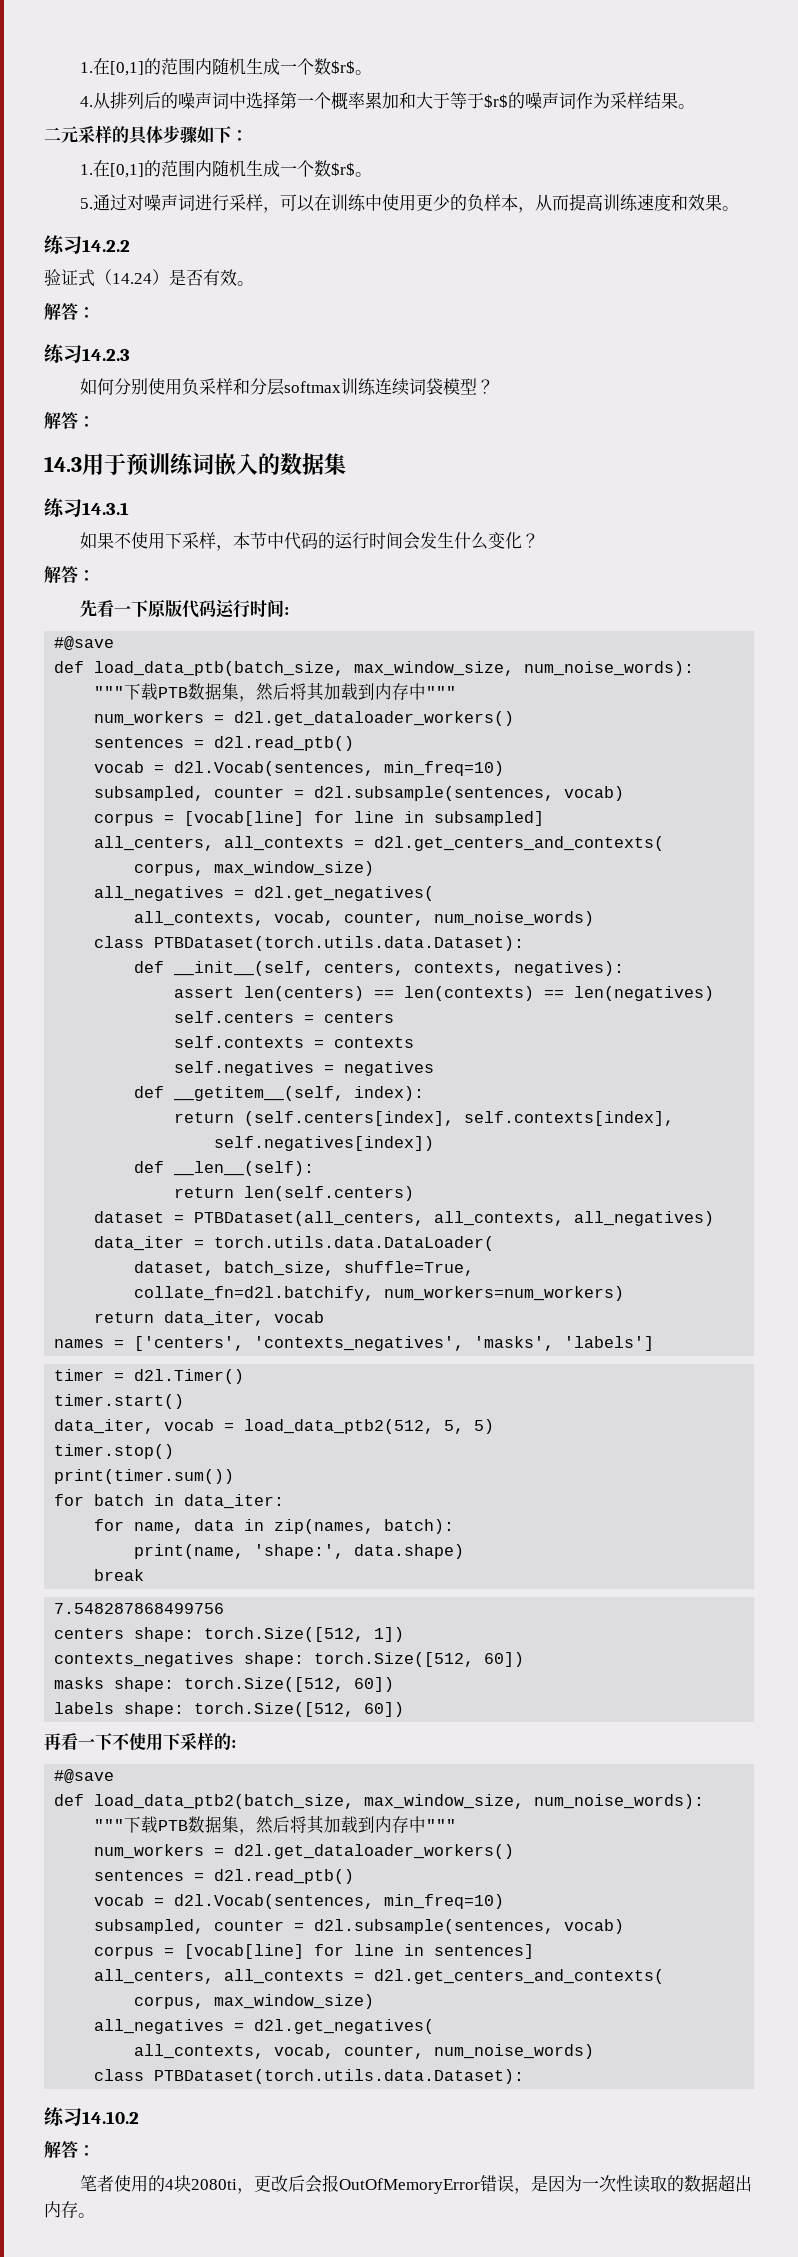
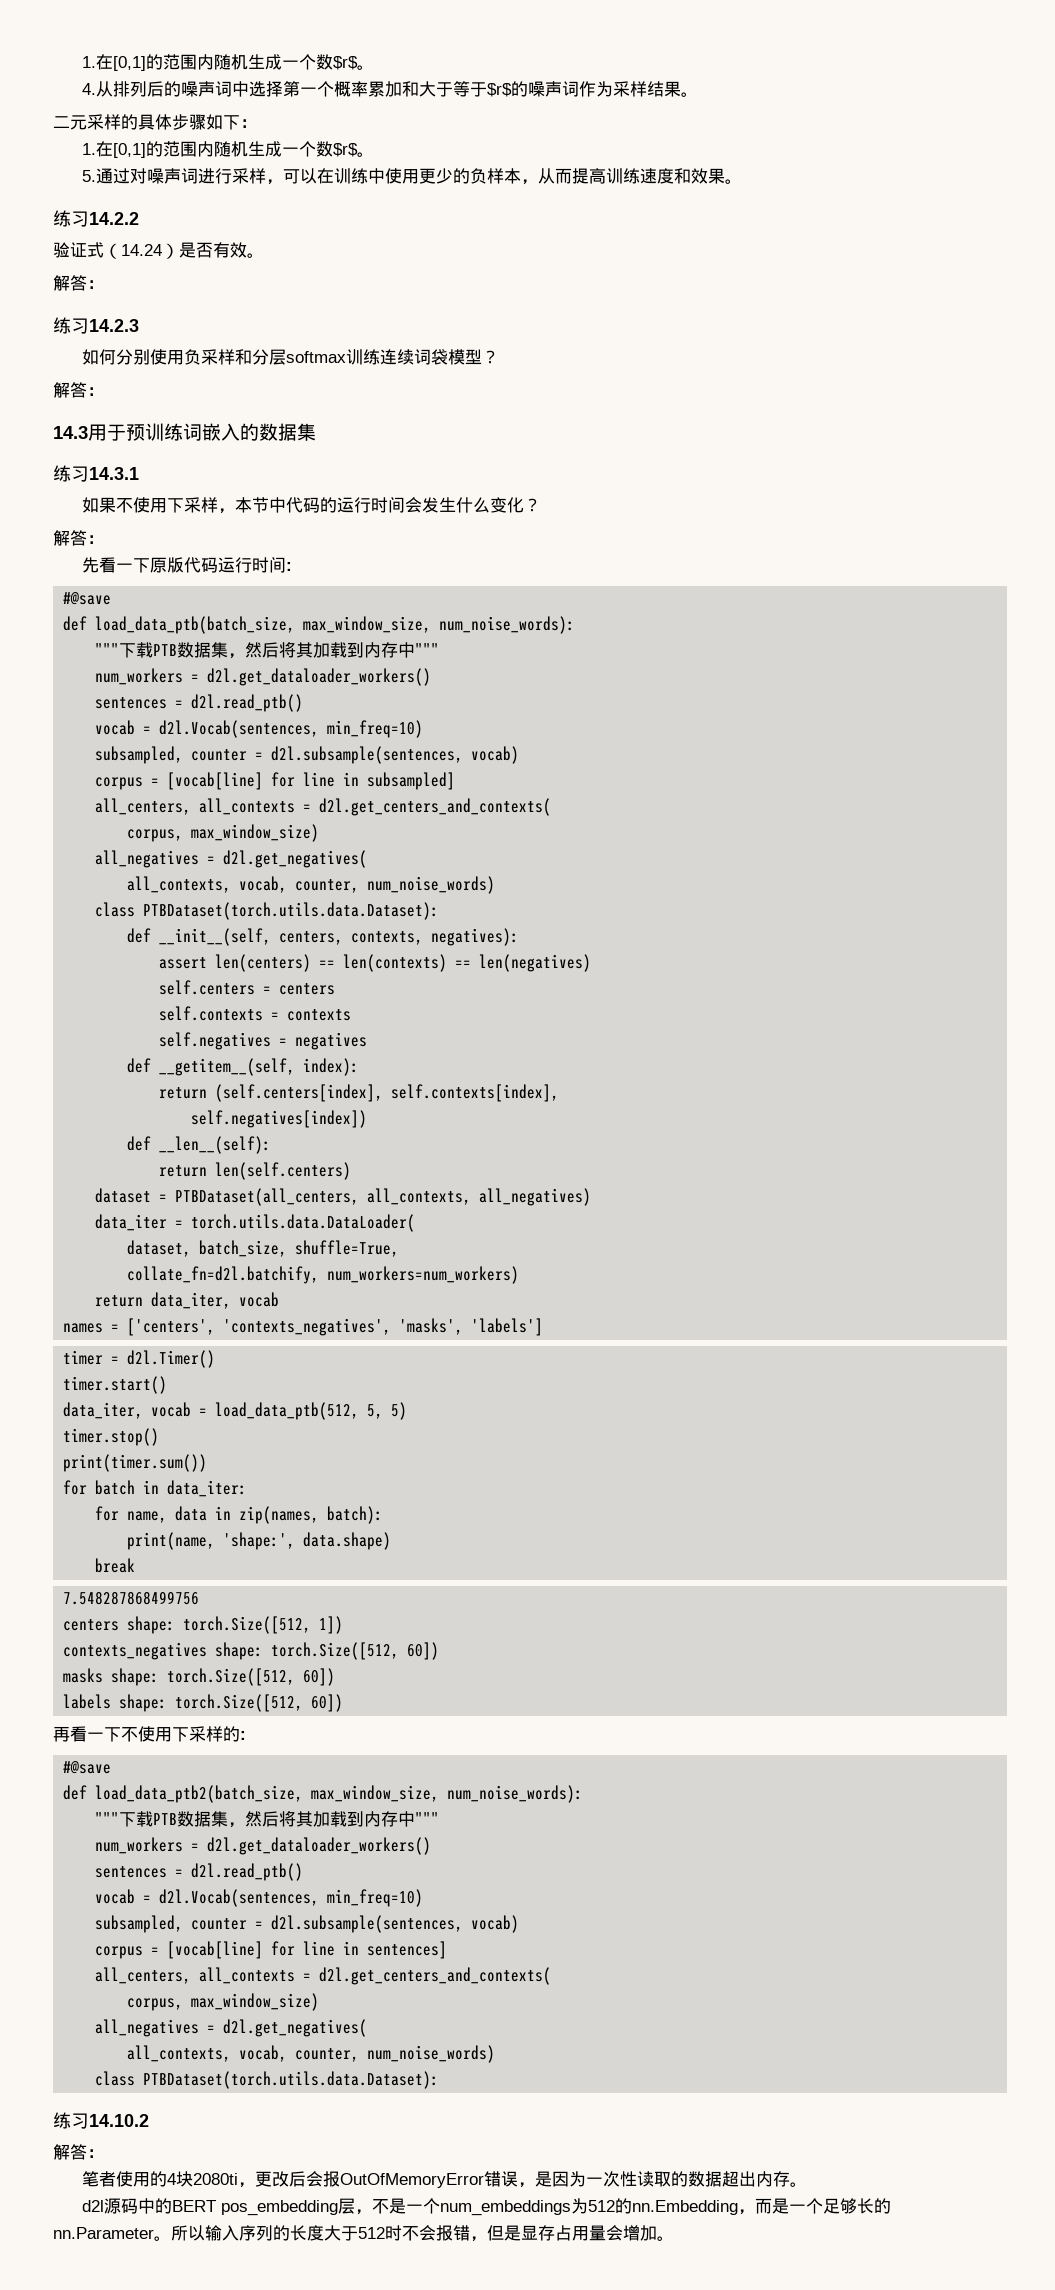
- data_iter, vocab = load_data_ptb2(512, 5, 5)
+ data_iter, vocab = load_data_ptb(512, 5, 5)
+ d2l源码中的BERT pos_embedding层，不是一个num_embeddings为512的nn.Embedding，而是一个足够长的nn.Parameter。所以输入序列的长度大于512时不会报错，但是显存占用量会增加。

